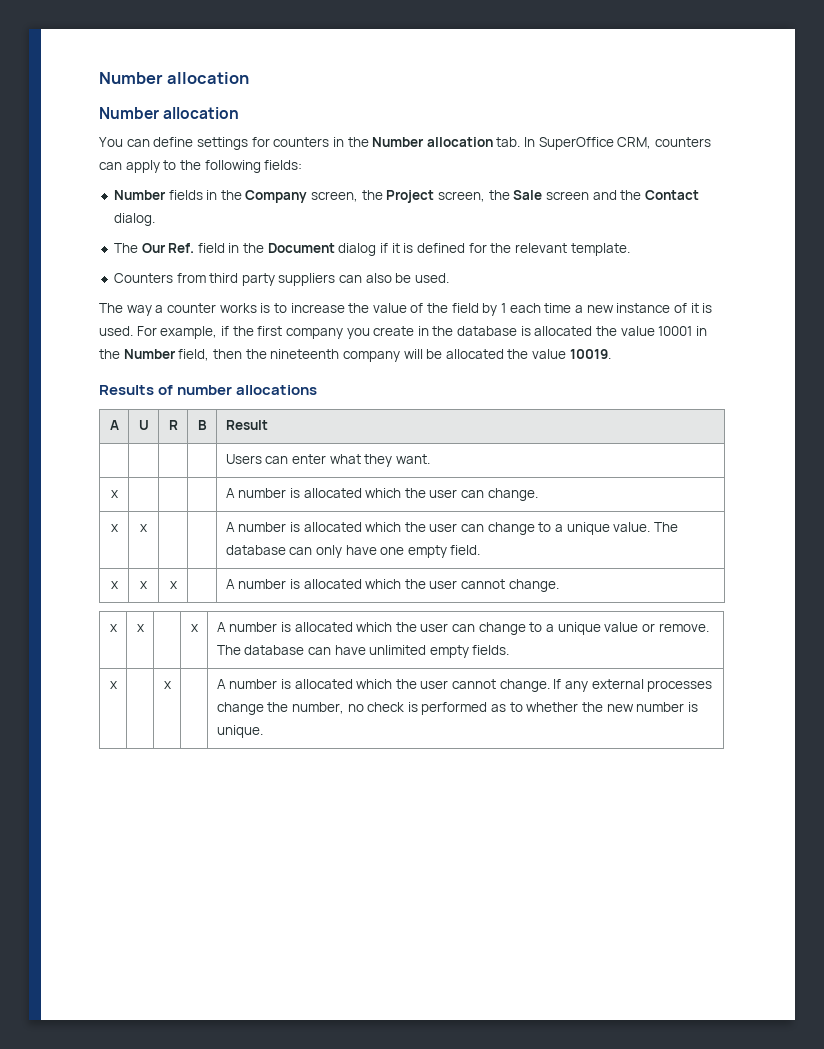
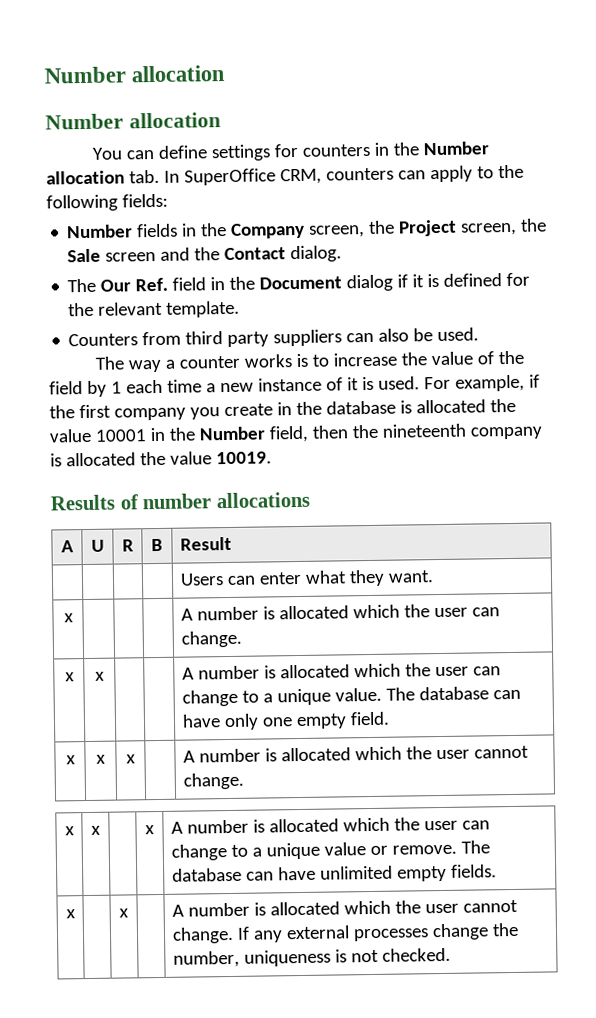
- For example, if the first company you create in the database is allocated the value 10001 in the Number field, then the nineteenth company will be allocated the value 10019.
+ For example, if the first company you create in the database is allocated the value 10001 in the Number field, then the nineteenth company is allocated the value 10019.
- x | x | | | A number is allocated which the user can change to a unique value. The database can only have one empty field.
+ x | x | | | A number is allocated which the user can change to a unique value. The database can have only one empty field.
- x | | x | | A number is allocated which the user cannot change. If any external processes change the number, no check is performed as to whether the new number is unique.
+ x | | x | | A number is allocated which the user cannot change. If any external processes change the number, uniqueness is not checked.

